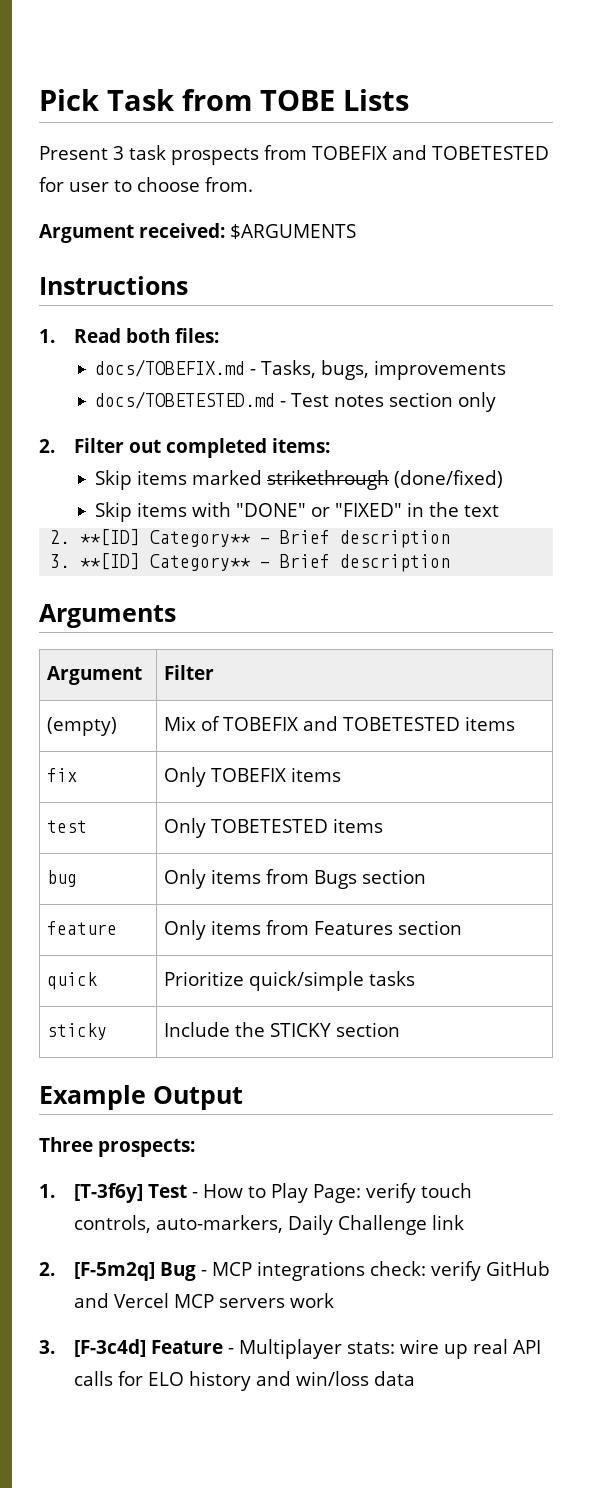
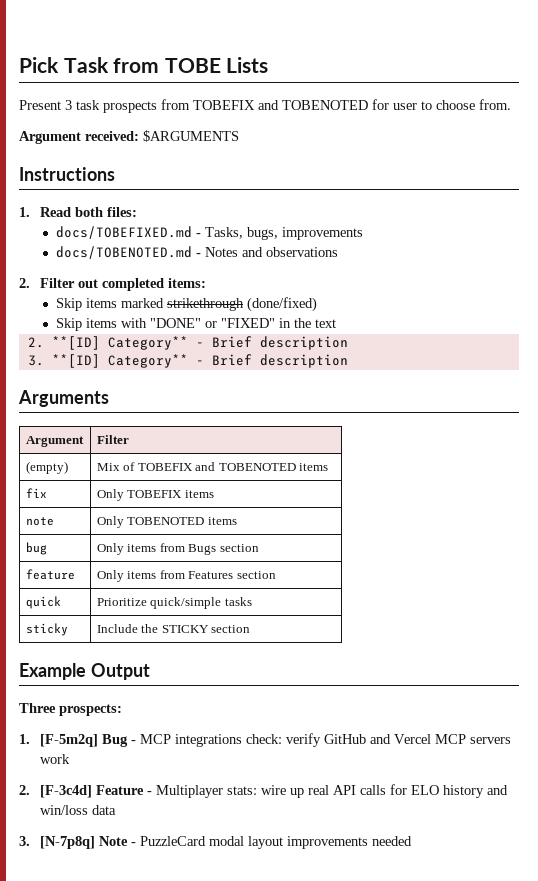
- Present 3 task prospects from TOBEFIX and TOBETESTED for user to choose from.
+ Present 3 task prospects from TOBEFIX and TOBENOTED for user to choose from.
- docs/TOBEFIX.md - Tasks, bugs, improvements
+ docs/TOBEFIXED.md - Tasks, bugs, improvements
- docs/TOBETESTED.md - Test notes section only
+ docs/TOBENOTED.md - Notes and observations
- (empty) | Mix of TOBEFIX and TOBETESTED items
+ (empty) | Mix of TOBEFIX and TOBENOTED items
- test | Only TOBETESTED items
+ note | Only TOBENOTED items
- 1. [T-3f6y] Test - How to Play Page: verify touch controls, auto-markers, Daily Challenge link
- 2. [F-5m2q] Bug - MCP integrations check: verify GitHub and Vercel MCP servers work
+ 1. [F-5m2q] Bug - MCP integrations check: verify GitHub and Vercel MCP servers work
- 3. [F-3c4d] Feature - Multiplayer stats: wire up real API calls for ELO history and win/loss data
+ 2. [F-3c4d] Feature - Multiplayer stats: wire up real API calls for ELO history and win/loss data
+ 3. [N-7p8q] Note - PuzzleCard modal layout improvements needed

